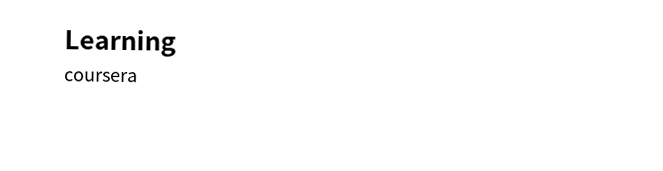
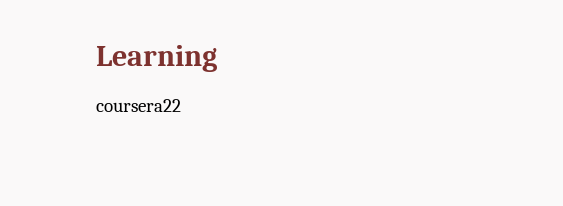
- coursera
+ coursera22

